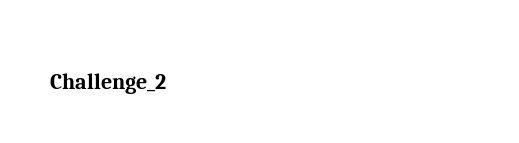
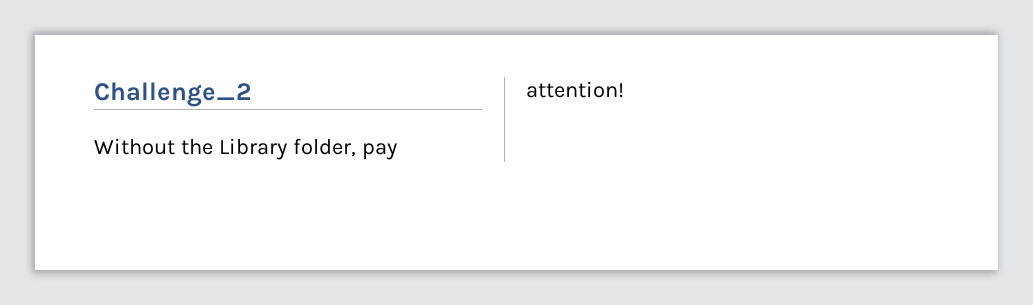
+ Without the Library folder, pay attention!

